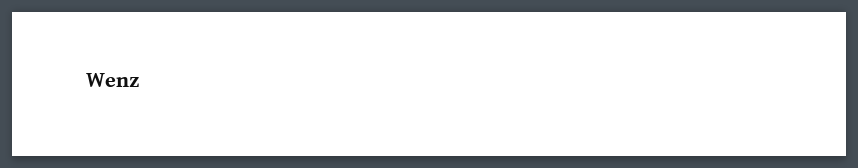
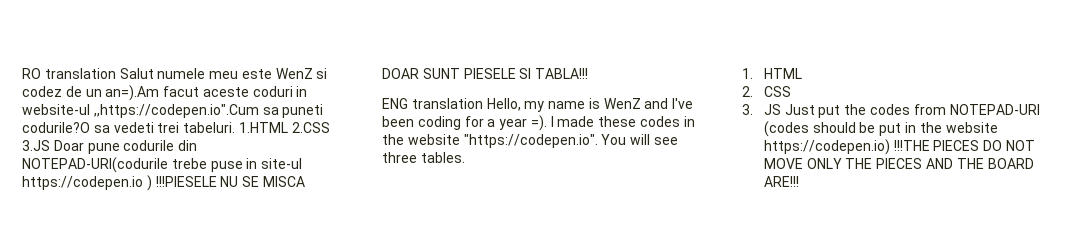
- Wenz
+ RO translation Salut numele meu este WenZ si codez de un an=).Am facut aceste coduri in website-ul ,,https://codepen.io".Cum sa puneti codurile?O sa vedeti trei tabeluri. 1.HTML 2.CSS 3.JS Doar pune codurile din NOTEPAD-URI(codurile trebe puse in site-ul https://codepen.io ) !!!PIESELE NU SE MISCA DOAR SUNT PIESELE SI TABLA!!!
+ ENG translation Hello, my name is WenZ and I've been coding for a year =). I made these codes in the website "https://codepen.io". You will see three tables.
+ 1. HTML
+ 2. CSS
+ 3. JS Just put the codes from NOTEPAD-URI (codes should be put in the website https://codepen.io) !!!THE PIECES DO NOT MOVE ONLY THE PIECES AND THE BOARD ARE!!!

